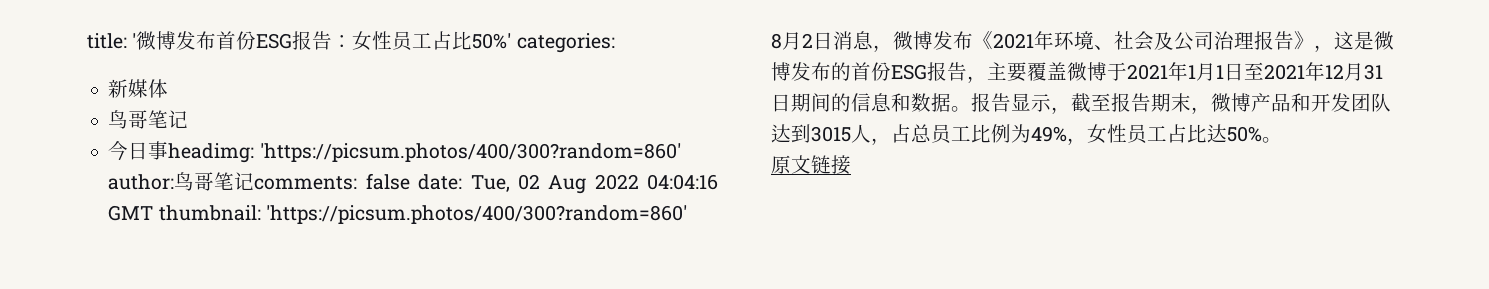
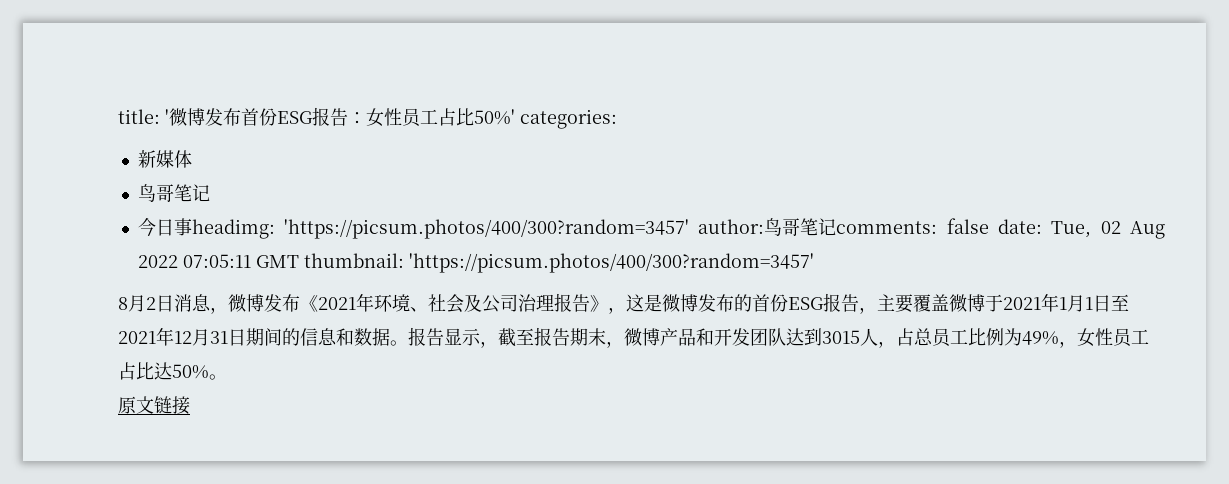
- 今日事headimg: 'https://picsum.photos/400/300?random=860' author:鸟哥笔记comments: false date: Tue, 02 Aug 2022 04:04:16 GMT thumbnail: 'https://picsum.photos/400/300?random=860'
+ 今日事headimg: 'https://picsum.photos/400/300?random=3457' author:鸟哥笔记comments: false date: Tue, 02 Aug 2022 07:05:11 GMT thumbnail: 'https://picsum.photos/400/300?random=3457'

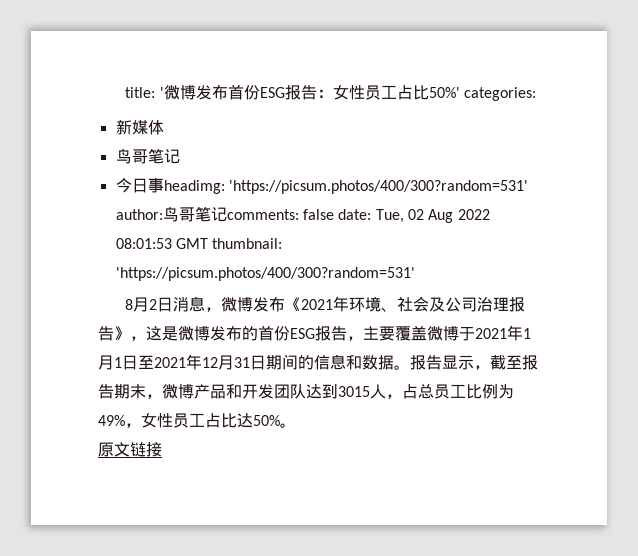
- 今日事headimg: 'https://picsum.photos/400/300?random=3457' author:鸟哥笔记comments: false date: Tue, 02 Aug 2022 07:05:11 GMT thumbnail: 'https://picsum.photos/400/300?random=3457'
+ 今日事headimg: 'https://picsum.photos/400/300?random=531' author:鸟哥笔记comments: false date: Tue, 02 Aug 2022 08:01:53 GMT thumbnail: 'https://picsum.photos/400/300?random=531'

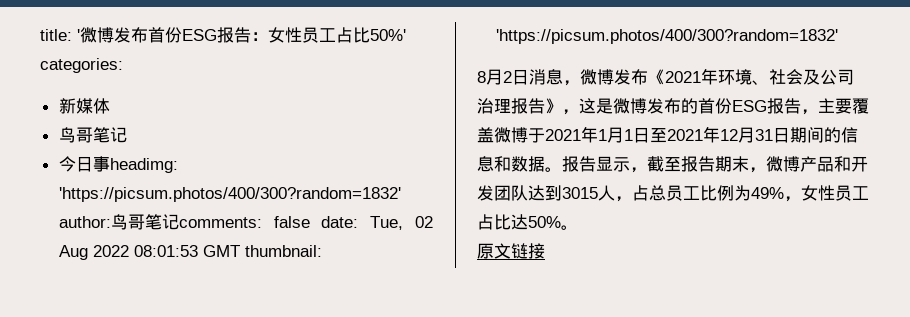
- 今日事headimg: 'https://picsum.photos/400/300?random=531' author:鸟哥笔记comments: false date: Tue, 02 Aug 2022 08:01:53 GMT thumbnail: 'https://picsum.photos/400/300?random=531'
+ 今日事headimg: 'https://picsum.photos/400/300?random=1832' author:鸟哥笔记comments: false date: Tue, 02 Aug 2022 08:01:53 GMT thumbnail: 'https://picsum.photos/400/300?random=1832'

